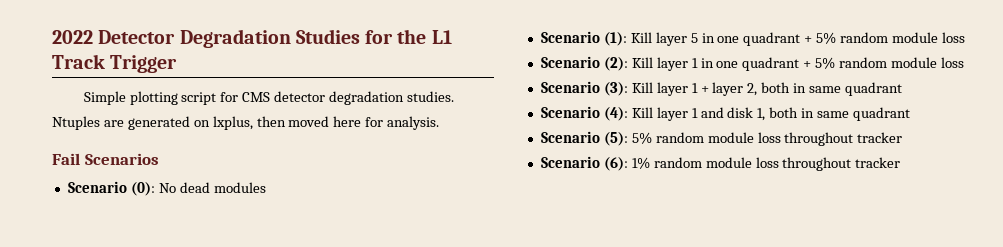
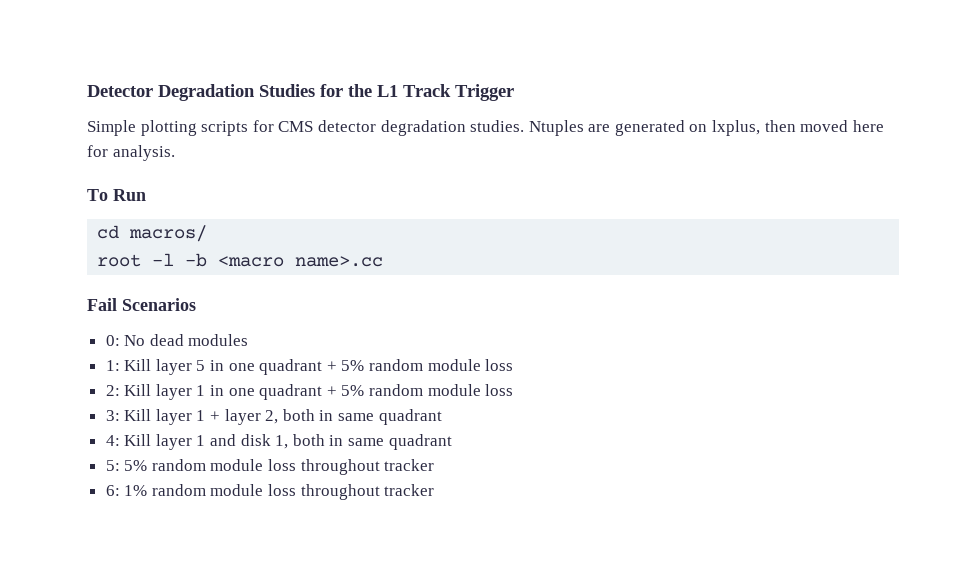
- 2022 Detector Degradation Studies for the L1 Track Trigger
+ Detector Degradation Studies for the L1 Track Trigger
- Simple plotting script for CMS detector degradation studies.
+ Simple plotting scripts for CMS detector degradation studies.
+ To Run
+ cd macros/
+ root -l -b <macro name>.cc
- Scenario (0): No dead modules
+ 0: No dead modules
- Scenario (1): Kill layer 5 in one quadrant + 5% random module loss
+ 1: Kill layer 5 in one quadrant + 5% random module loss
- Scenario (2): Kill layer 1 in one quadrant + 5% random module loss
+ 2: Kill layer 1 in one quadrant + 5% random module loss
- Scenario (3): Kill layer 1 + layer 2, both in same quadrant
+ 3: Kill layer 1 + layer 2, both in same quadrant
- Scenario (4): Kill layer 1 and disk 1, both in same quadrant
+ 4: Kill layer 1 and disk 1, both in same quadrant
- Scenario (5): 5% random module loss throughout tracker
+ 5: 5% random module loss throughout tracker
- Scenario (6): 1% random module loss throughout tracker
+ 6: 1% random module loss throughout tracker

